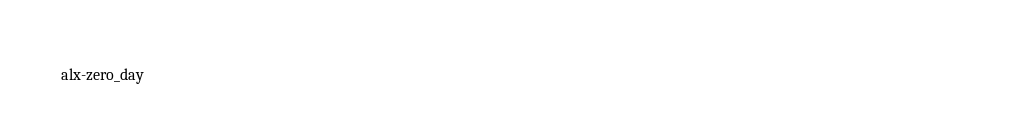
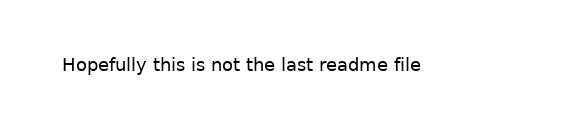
- alx-zero_day
+ Hopefully this is not the last readme file

